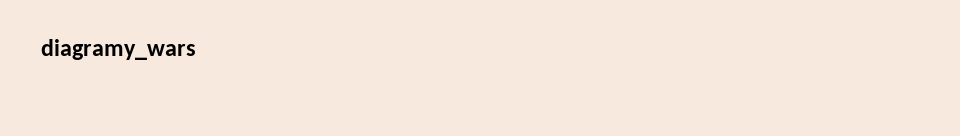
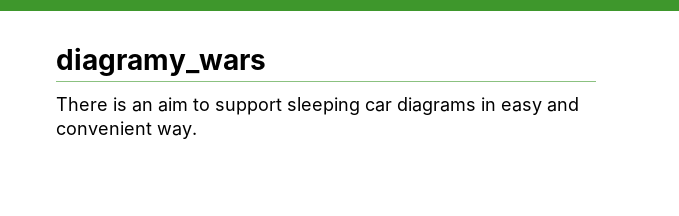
+ There is an aim to support sleeping car diagrams in easy and convenient way.

